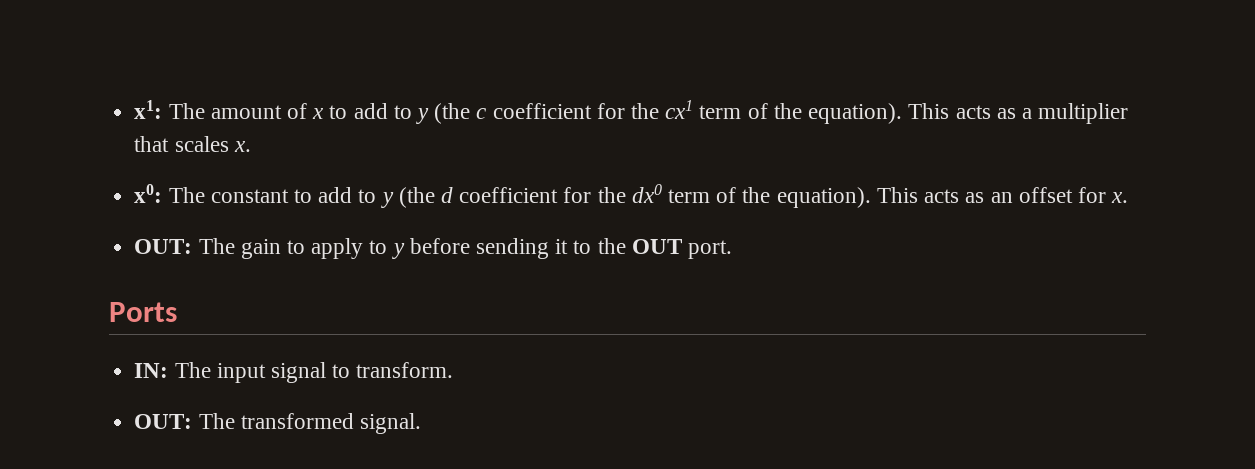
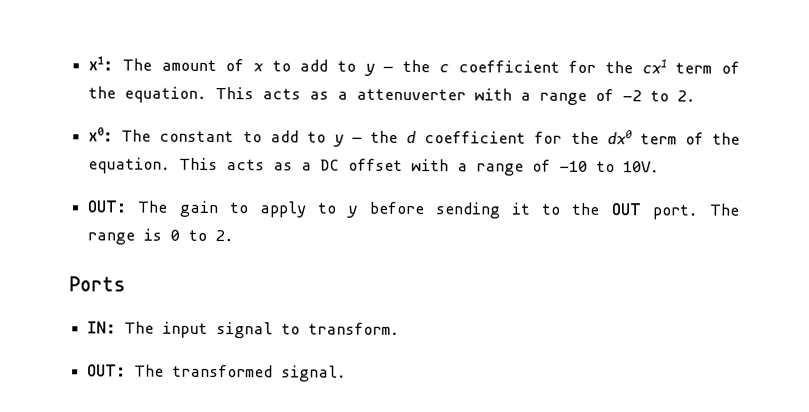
- x1: The amount of x to add to y (the c coefficient for the cx1 term of the equation). This acts as a multiplier that scales x.
+ x1: The amount of x to add to y — the c coefficient for the cx1 term of the equation. This acts as a attenuverter with a range of -2 to 2.
- x0: The constant to add to y (the d coefficient for the dx0 term of the equation). This acts as an offset for x.
+ x0: The constant to add to y — the d coefficient for the dx0 term of the equation. This acts as a DC offset with a range of -10 to 10V.
+ The range is 0 to 2.

